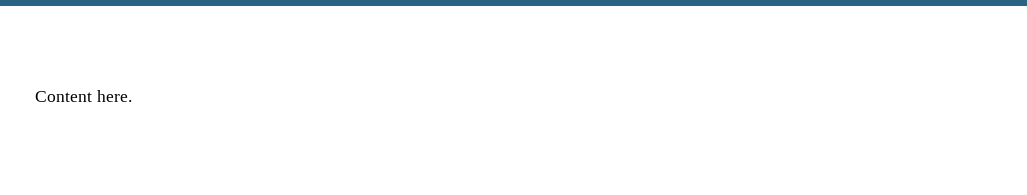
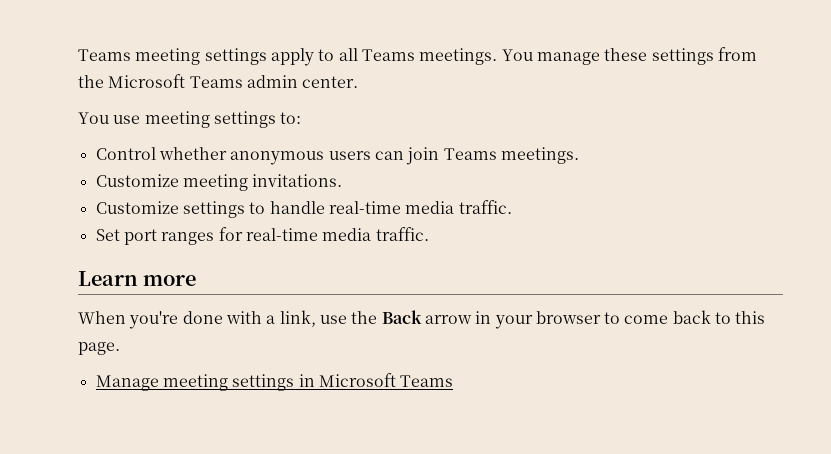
- Content here.
+ Teams meeting settings apply to all Teams meetings. You manage these settings from the Microsoft Teams admin center.
+ You use meeting settings to:
+ Control whether anonymous users can join Teams meetings.
+ Customize meeting invitations.
+ Customize settings to handle real-time media traffic.
+ Set port ranges for real-time media traffic.
+ Learn more
+ When you're done with a link, use the Back arrow in your browser to come back to this page.
+ Manage meeting settings in Microsoft Teams

